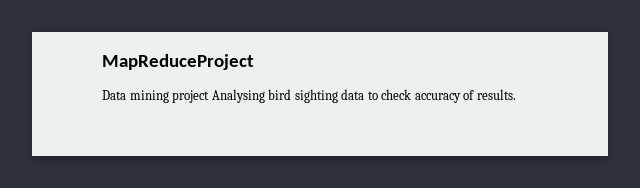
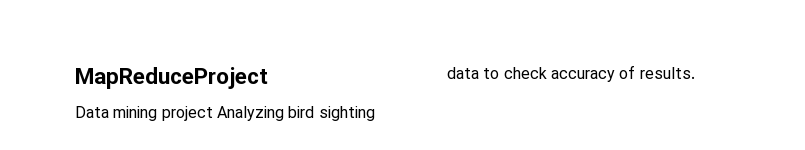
- Data mining project Analysing bird sighting data to check accuracy of results.
+ Data mining project Analyzing bird sighting data to check accuracy of results.

